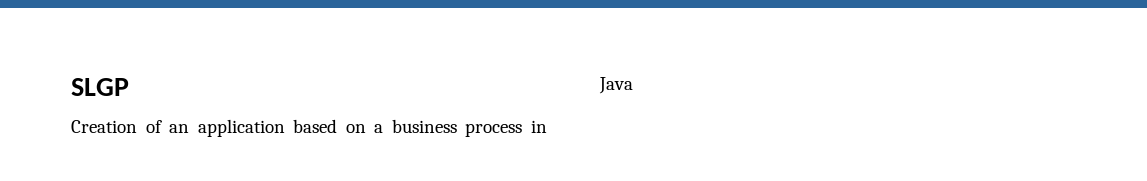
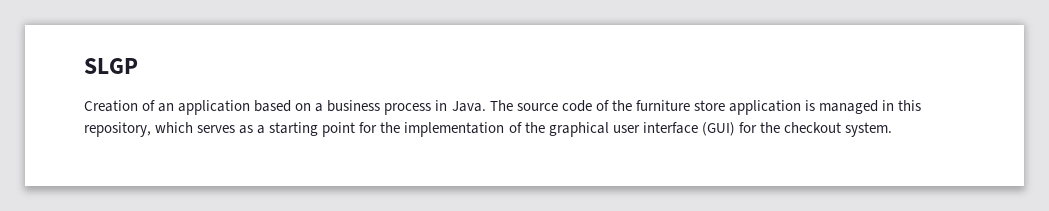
- Creation of an application based on a business process in Java
+ Creation of an application based on a business process in Java. The source code of the furniture store application is managed in this repository, which serves as a starting point for the implementation of the graphical user interface (GUI) for the checkout system.

